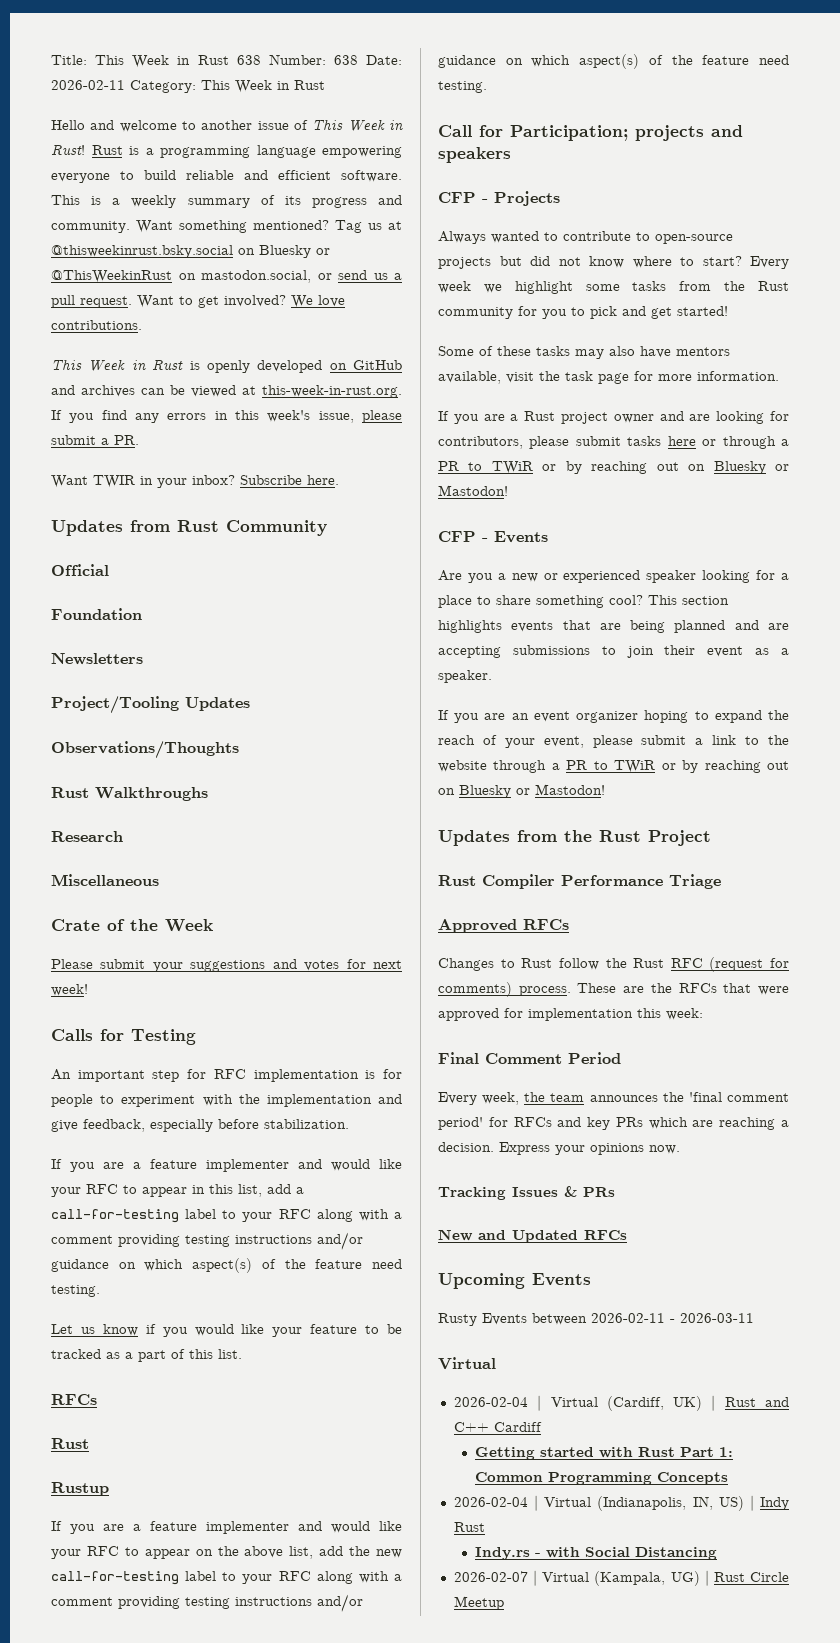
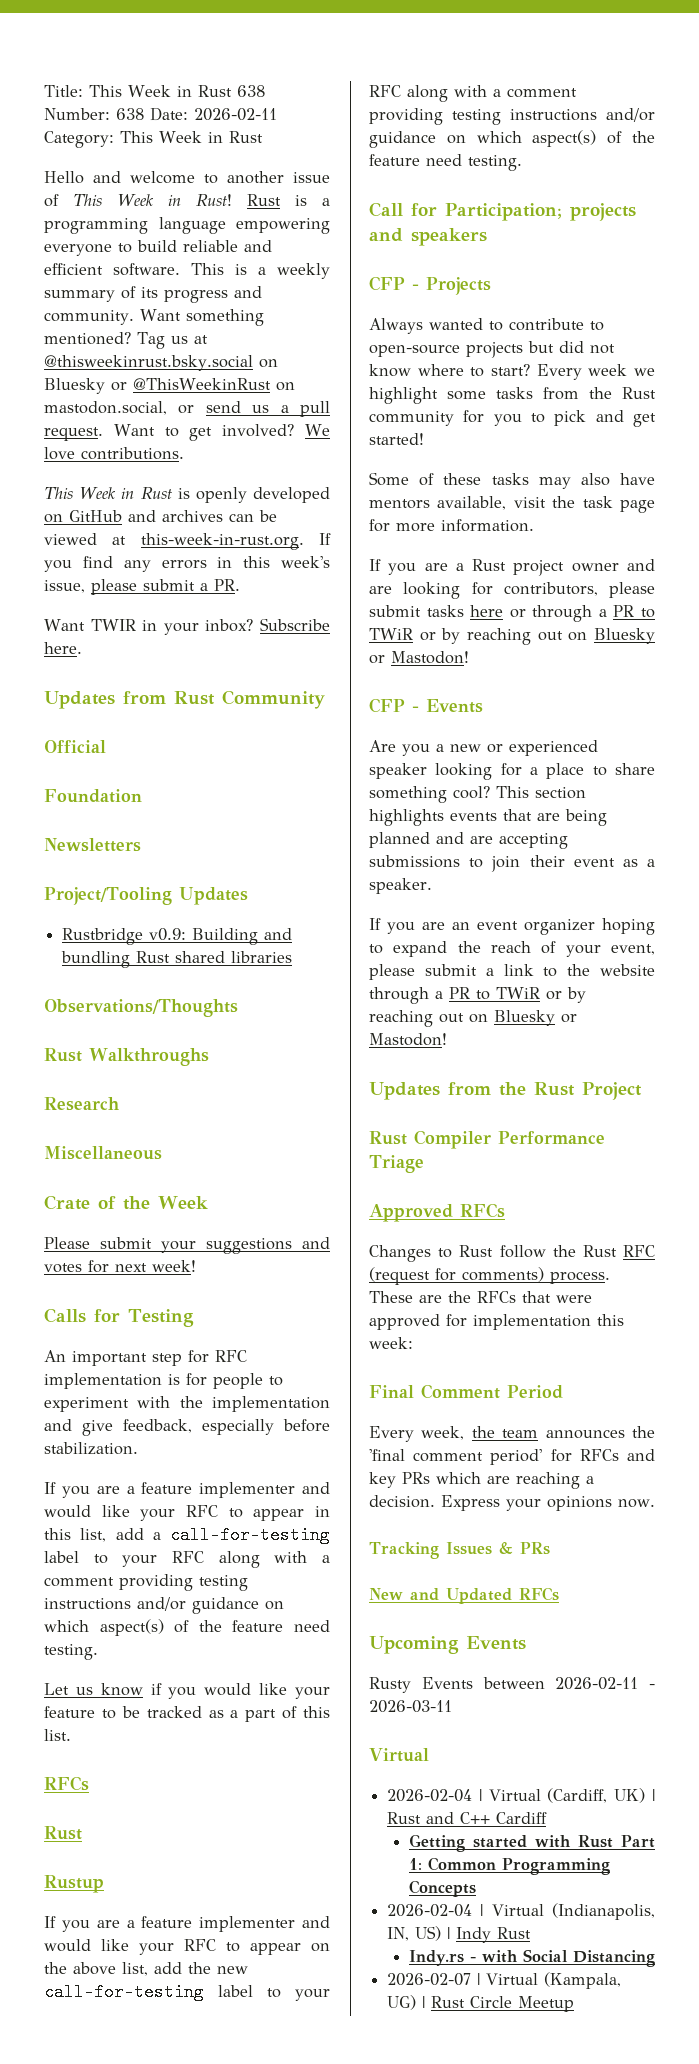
+ Rustbridge v0.9: Building and bundling Rust shared libraries

